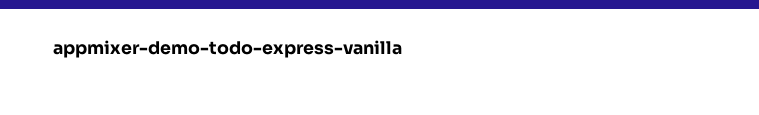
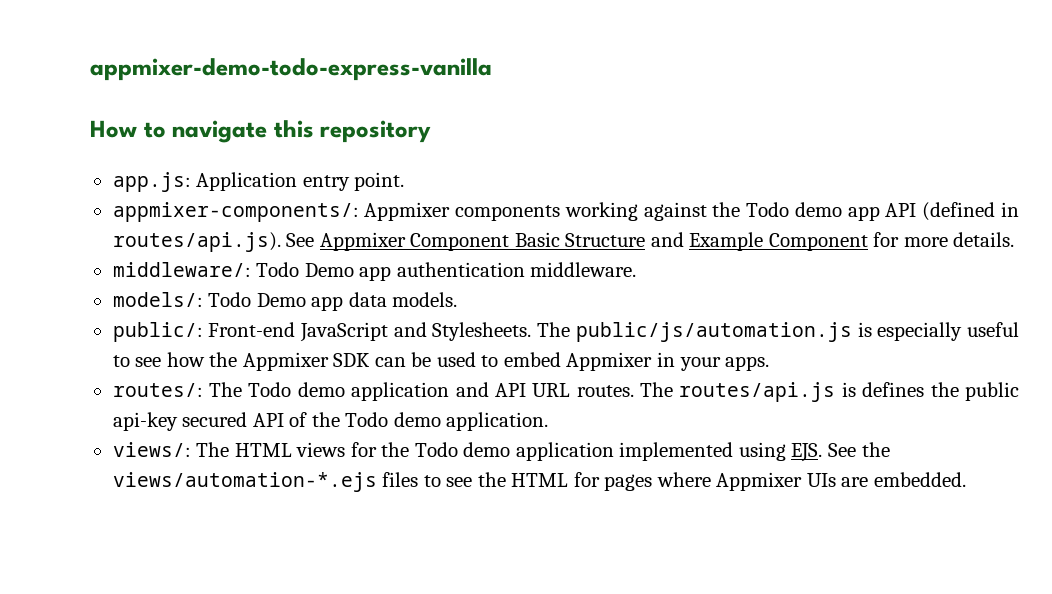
+ How to navigate this repository
+ app.js: Application entry point.
+ appmixer-components/: Appmixer components working against the Todo demo app API (defined in routes/api.js). See Appmixer Component Basic Structure and Example Component for more details.
+ middleware/: Todo Demo app authentication middleware.
+ models/: Todo Demo app data models.
+ public/: Front-end JavaScript and Stylesheets. The public/js/automation.js is especially useful to see how the Appmixer SDK can be used to embed Appmixer in your apps.
+ routes/: The Todo demo application and API URL routes. The routes/api.js is defines the public api-key secured API of the Todo demo application.
+ views/: The HTML views for the Todo demo application implemented using EJS. See the views/automation-*.ejs files to see the HTML for pages where Appmixer UIs are embedded.

